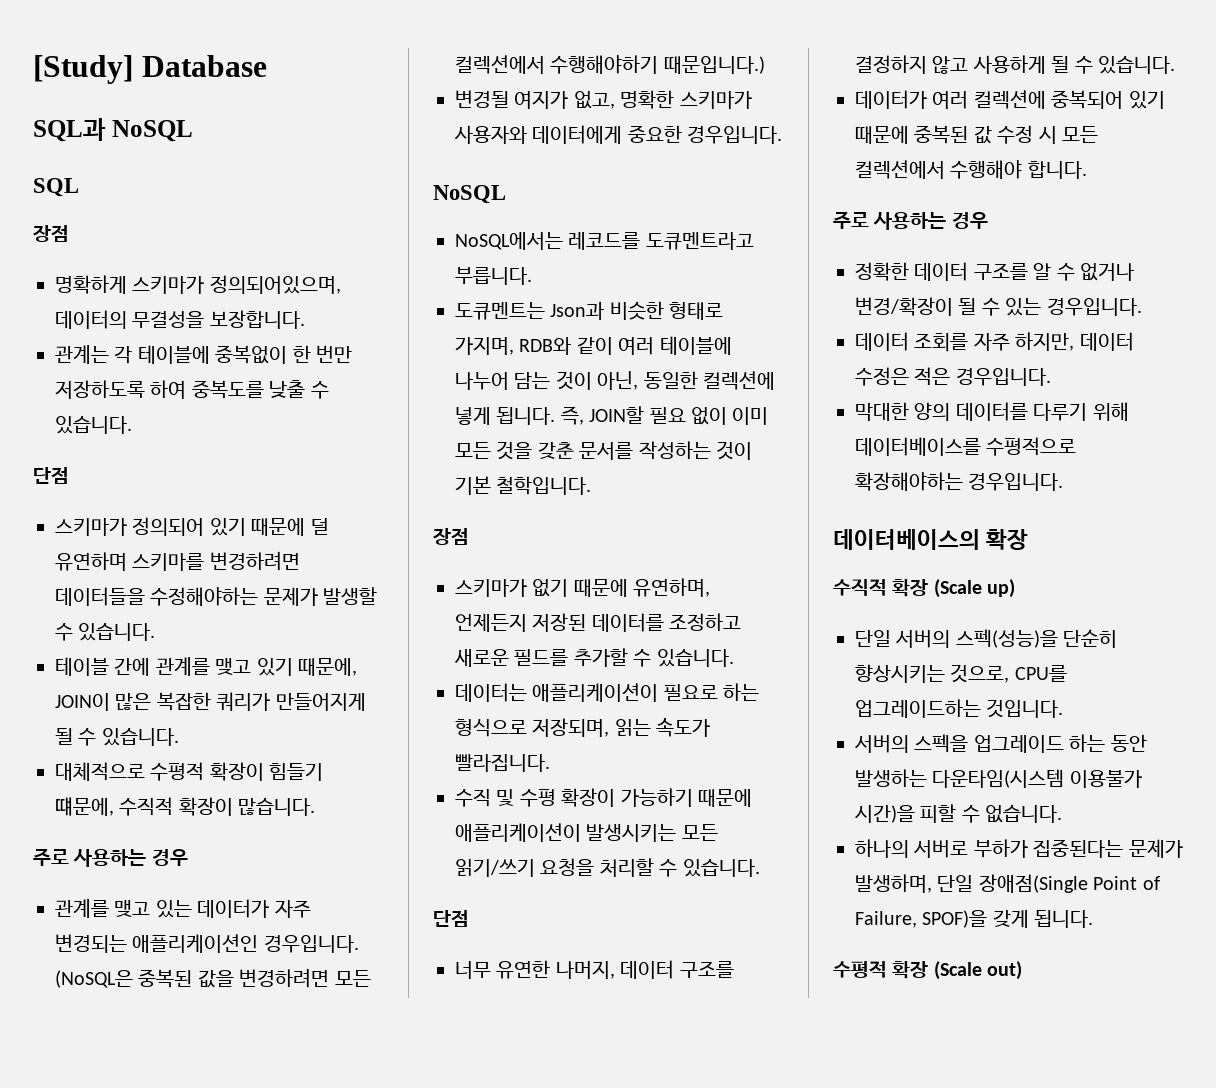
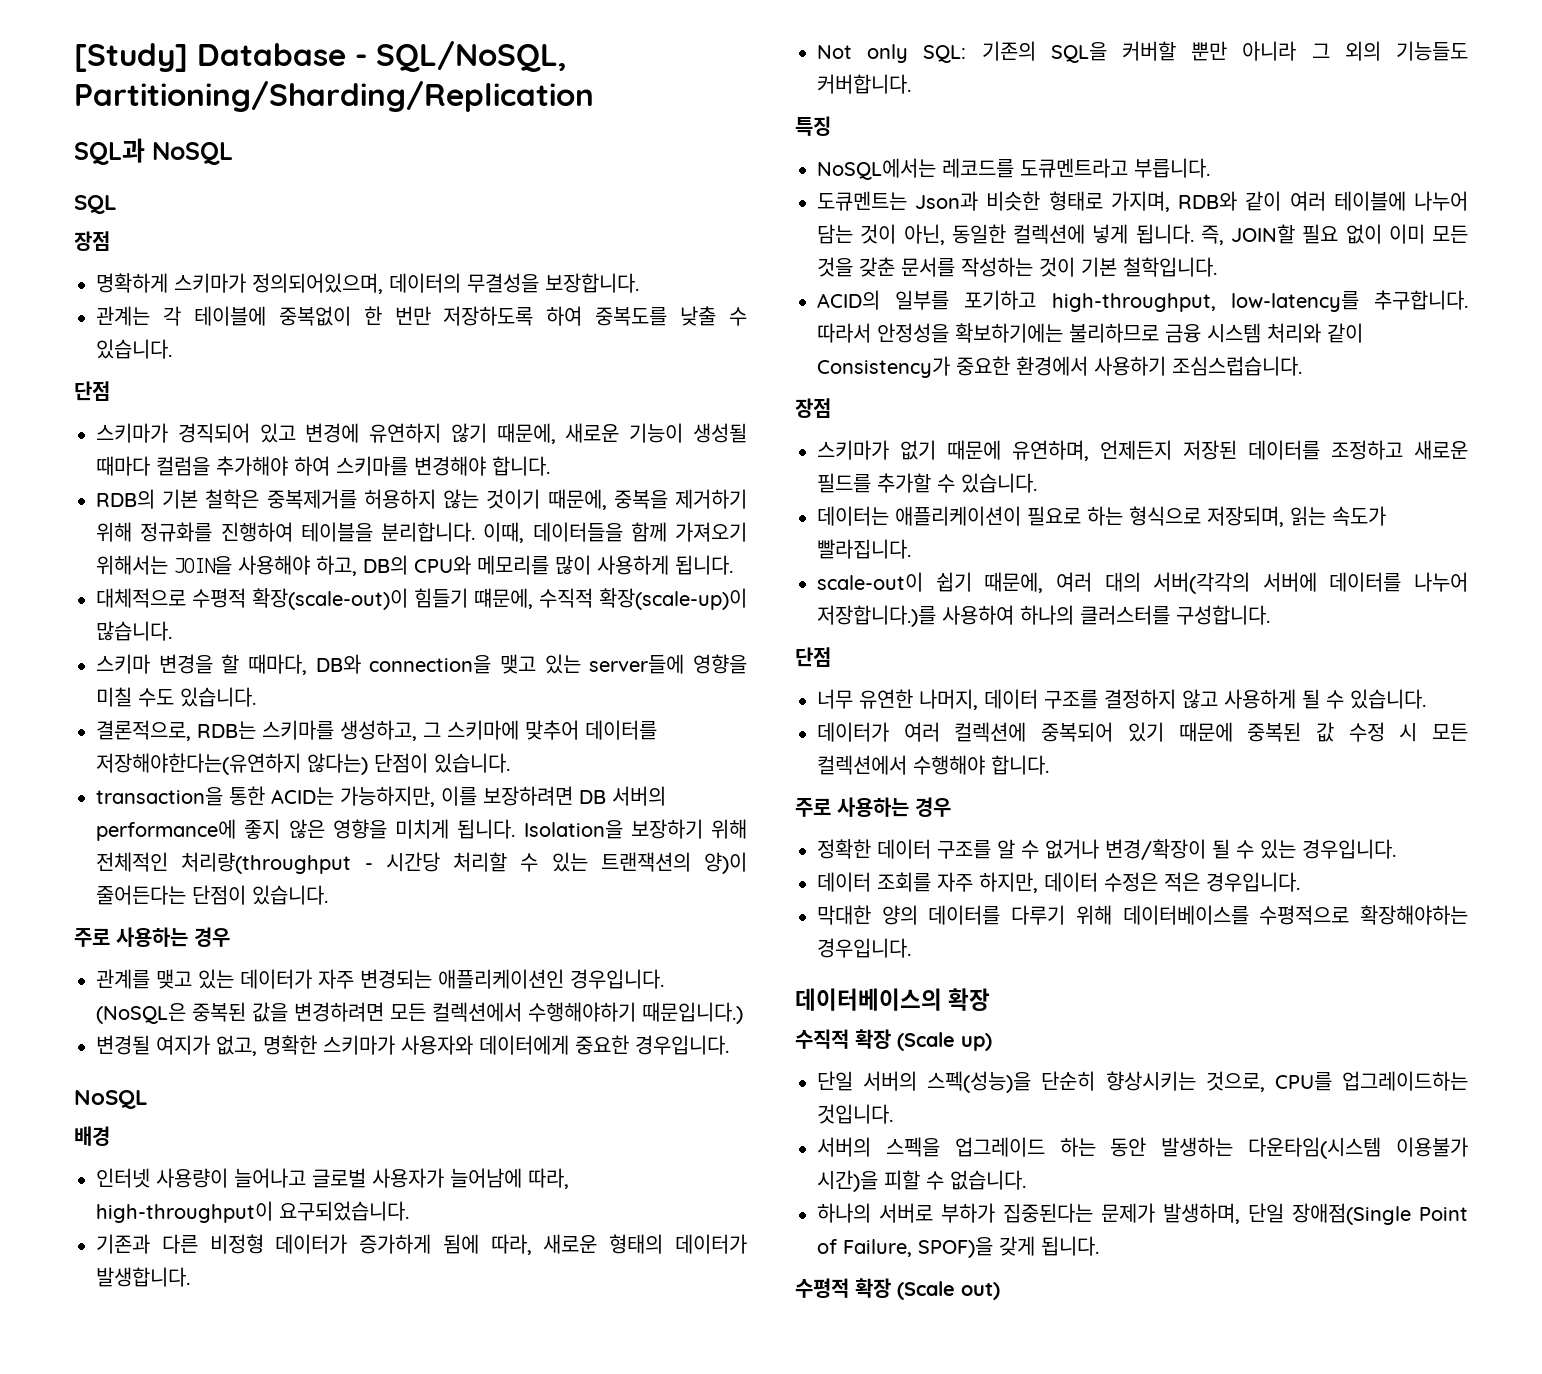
- [Study] Database
+ [Study] Database - SQL/NoSQL, Partitioning/Sharding/Replication
- 스키마가 정의되어 있기 때문에 덜 유연하며 스키마를 변경하려면 데이터들을 수정해야하는 문제가 발생할 수 있습니다.
- 테이블 간에 관계를 맺고 있기 때문에, JOIN이 많은 복잡한 쿼리가 만들어지게 될 수 있습니다.
+ 스키마가 경직되어 있고 변경에 유연하지 않기 때문에, 새로운 기능이 생성될 때마다 컬럼을 추가해야 하여 스키마를 변경해야 합니다.
+ RDB의 기본 철학은 중복제거를 허용하지 않는 것이기 때문에, 중복을 제거하기 위해 정규화를 진행하여 테이블을 분리합니다. 이때, 데이터들을 함께 가져오기 위해서는 JOIN을 사용해야 하고, DB의 CPU와 메모리를 많이 사용하게 됩니다.
- 대체적으로 수평적 확장이 힘들기 떄문에, 수직적 확장이 많습니다.
+ 대체적으로 수평적 확장(scale-out)이 힘들기 떄문에, 수직적 확장(scale-up)이 많습니다.
+ 스키마 변경을 할 때마다, DB와 connection을 맺고 있는 server들에 영향을 미칠 수도 있습니다.
+ 결론적으로, RDB는 스키마를 생성하고, 그 스키마에 맞추어 데이터를 저장해야한다는(유연하지 않다는) 단점이 있습니다.
+ transaction을 통한 ACID는 가능하지만, 이를 보장하려면 DB 서버의 performance에 좋지 않은 영향을 미치게 됩니다. Isolation을 보장하기 위해 전체적인 처리량(throughput - 시간당 처리할 수 있는 트랜잭션의 양)이 줄어든다는 단점이 있습니다.
+ 배경
+ 인터넷 사용량이 늘어나고 글로벌 사용자가 늘어남에 따라, high-throughput이 요구되었습니다.
+ 기존과 다른 비정형 데이터가 증가하게 됨에 따라, 새로운 형태의 데이터가 발생합니다.
+ Not only SQL: 기존의 SQL을 커버할 뿐만 아니라 그 외의 기능들도 커버합니다.
+ 특징
+ ACID의 일부를 포기하고 high-throughput, low-latency를 추구합니다. 따라서 안정성을 확보하기에는 불리하므로 금융 시스템 처리와 같이 Consistency가 중요한 환경에서 사용하기 조심스럽습니다.
- 수직 및 수평 확장이 가능하기 때문에 애플리케이션이 발생시키는 모든 읽기/쓰기 요청을 처리할 수 있습니다.
+ scale-out이 쉽기 때문에, 여러 대의 서버(각각의 서버에 데이터를 나누어 저장합니다.)를 사용하여 하나의 클러스터를 구성합니다.

